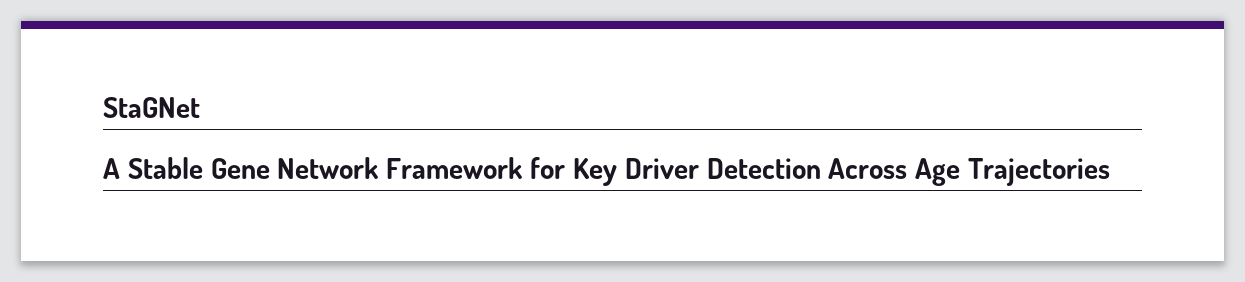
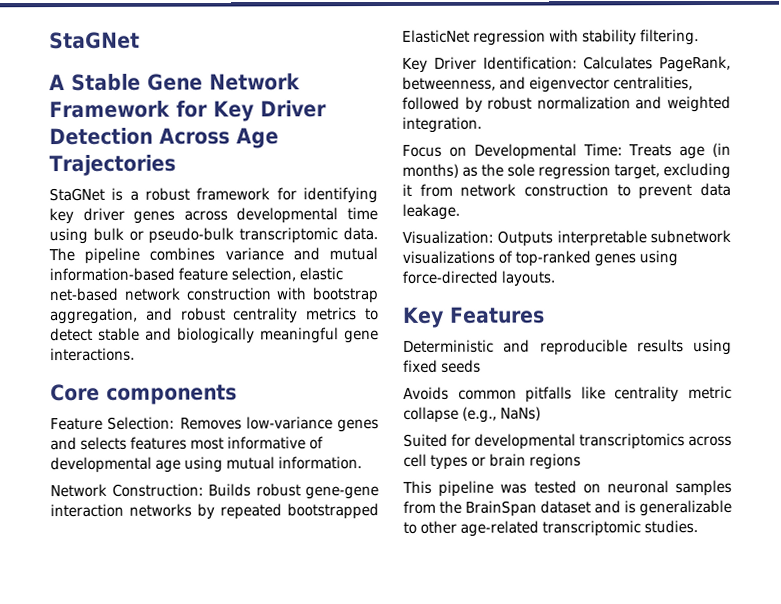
+ StaGNet is a robust framework for identifying key driver genes across developmental time using bulk or pseudo-bulk transcriptomic data. The pipeline combines variance and mutual information-based feature selection, elastic net-based network construction with bootstrap aggregation, and robust centrality metrics to detect stable and biologically meaningful gene interactions.
+ Core components
+ Feature Selection: Removes low-variance genes and selects features most informative of developmental age using mutual information.
+ Network Construction: Builds robust gene-gene interaction networks by repeated bootstrapped ElasticNet regression with stability filtering.
+ Key Driver Identification: Calculates PageRank, betweenness, and eigenvector centralities, followed by robust normalization and weighted integration.
+ Focus on Developmental Time: Treats age (in months) as the sole regression target, excluding it from network construction to prevent data leakage.
+ Visualization: Outputs interpretable subnetwork visualizations of top-ranked genes using force-directed layouts.
+ Key Features
+ Deterministic and reproducible results using fixed seeds
+ Avoids common pitfalls like centrality metric collapse (e.g., NaNs)
+ Suited for developmental transcriptomics across cell types or brain regions
+ This pipeline was tested on neuronal samples from the BrainSpan dataset and is generalizable to other age-related transcriptomic studies.

